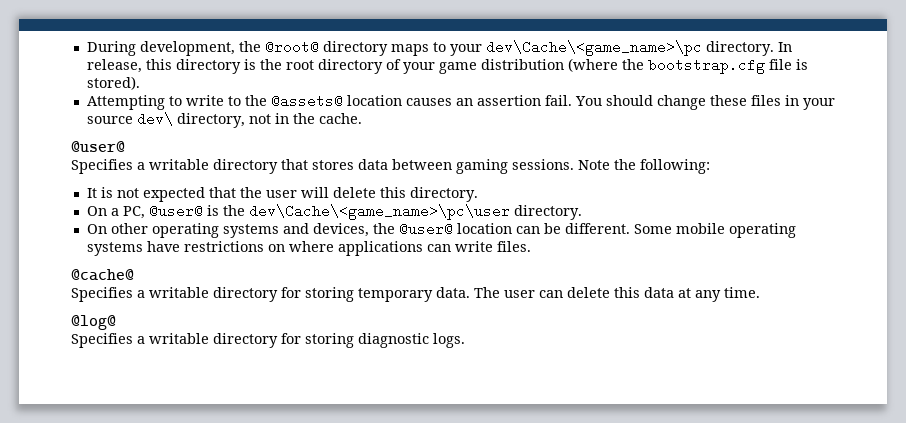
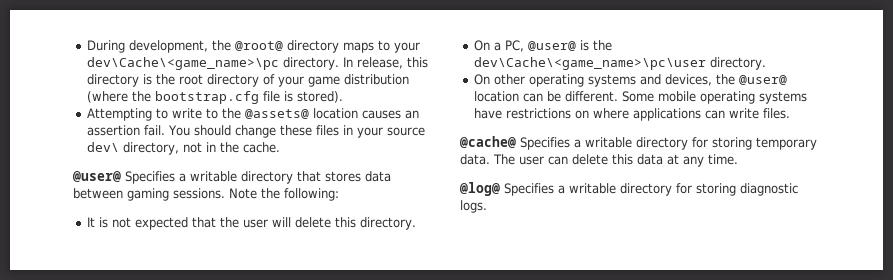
  You should change these files in your source dev\ directory, not in the cache.
- @user@
- Specifies a writable directory that stores data between gaming sessions.
+ @user@ Specifies a writable directory that stores data between gaming sessions.
- @cache@
- Specifies a writable directory for storing temporary data.
+ @cache@ Specifies a writable directory for storing temporary data.
- @log@
- Specifies a writable directory for storing diagnostic logs.
+ @log@ Specifies a writable directory for storing diagnostic logs.

